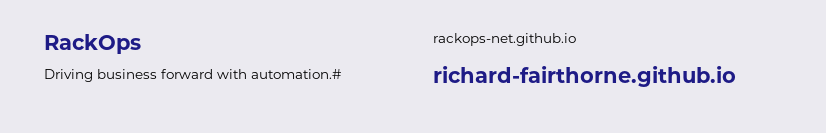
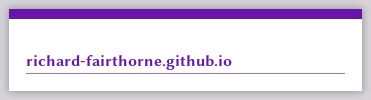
- RackOps
- Driving business forward with automation.# rackops-net.github.io

